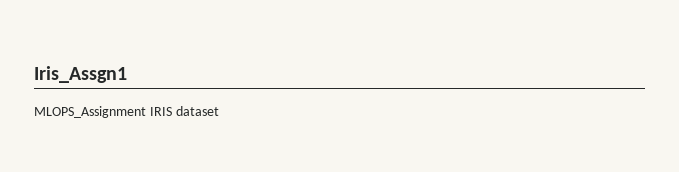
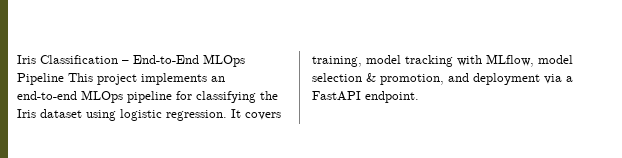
- Iris_Assgn1
- MLOPS_Assignment IRIS dataset
+ Iris Classification – End-to-End MLOps Pipeline This project implements an end-to-end MLOps pipeline for classifying the Iris dataset using logistic regression. It covers training, model tracking with MLflow, model selection & promotion, and deployment via a FastAPI endpoint.

